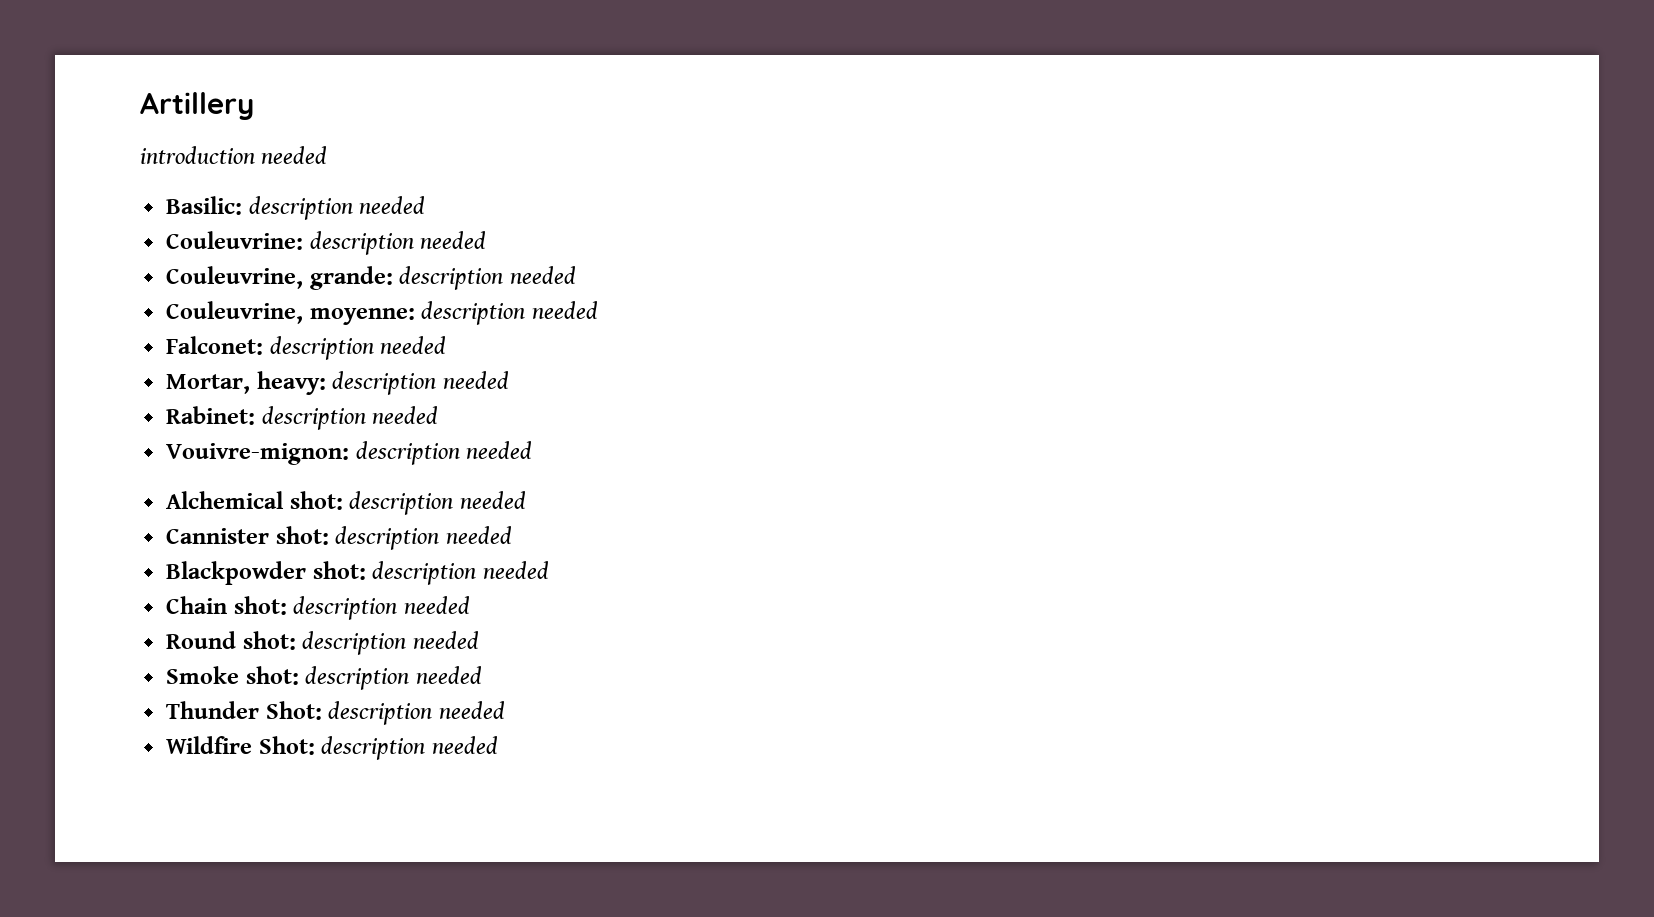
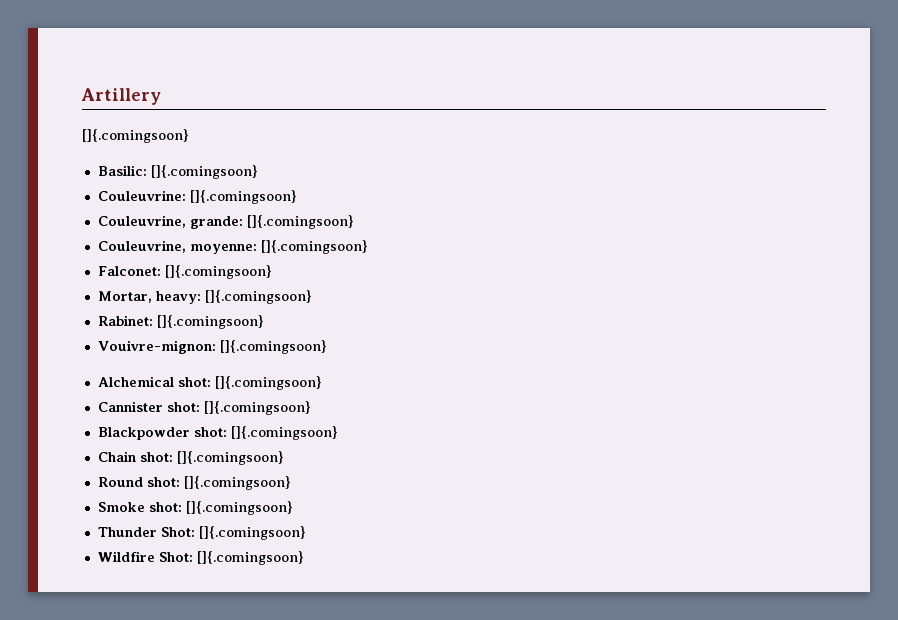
  Artillery
- introduction needed
+ []{.comingsoon}
- Basilic: description needed
+ Basilic: []{.comingsoon}
- Couleuvrine: description needed
+ Couleuvrine: []{.comingsoon}
- Couleuvrine, grande: description needed
+ Couleuvrine, grande: []{.comingsoon}
- Couleuvrine, moyenne: description needed
+ Couleuvrine, moyenne: []{.comingsoon}
- Falconet: description needed
+ Falconet: []{.comingsoon}
- Mortar, heavy: description needed
+ Mortar, heavy: []{.comingsoon}
- Rabinet: description needed
+ Rabinet: []{.comingsoon}
- Vouivre-mignon: description needed
+ Vouivre-mignon: []{.comingsoon}
- Alchemical shot: description needed
+ Alchemical shot: []{.comingsoon}
- Cannister shot: description needed
+ Cannister shot: []{.comingsoon}
- Blackpowder shot: description needed
+ Blackpowder shot: []{.comingsoon}
- Chain shot: description needed
+ Chain shot: []{.comingsoon}
- Round shot: description needed
+ Round shot: []{.comingsoon}
- Smoke shot: description needed
+ Smoke shot: []{.comingsoon}
- Thunder Shot: description needed
+ Thunder Shot: []{.comingsoon}
- Wildfire Shot: description needed
+ Wildfire Shot: []{.comingsoon}

